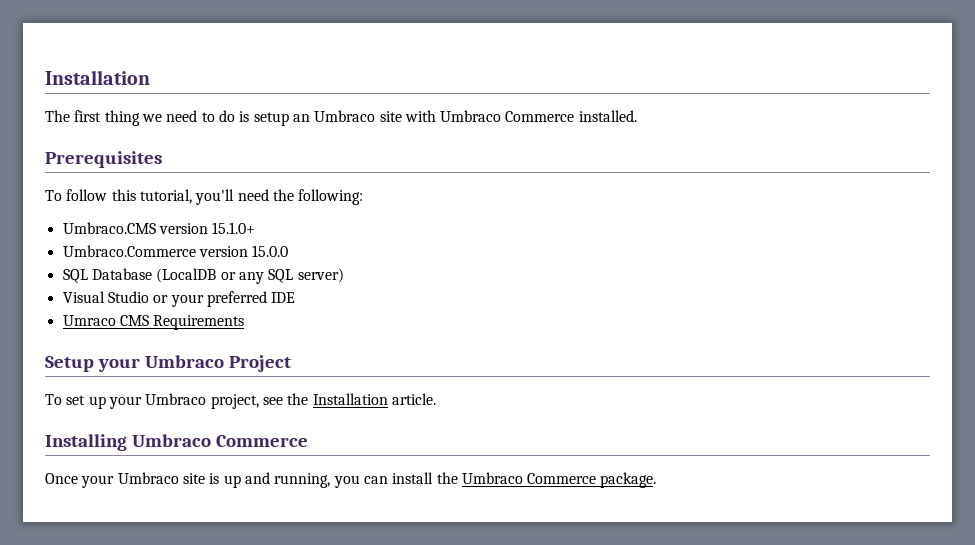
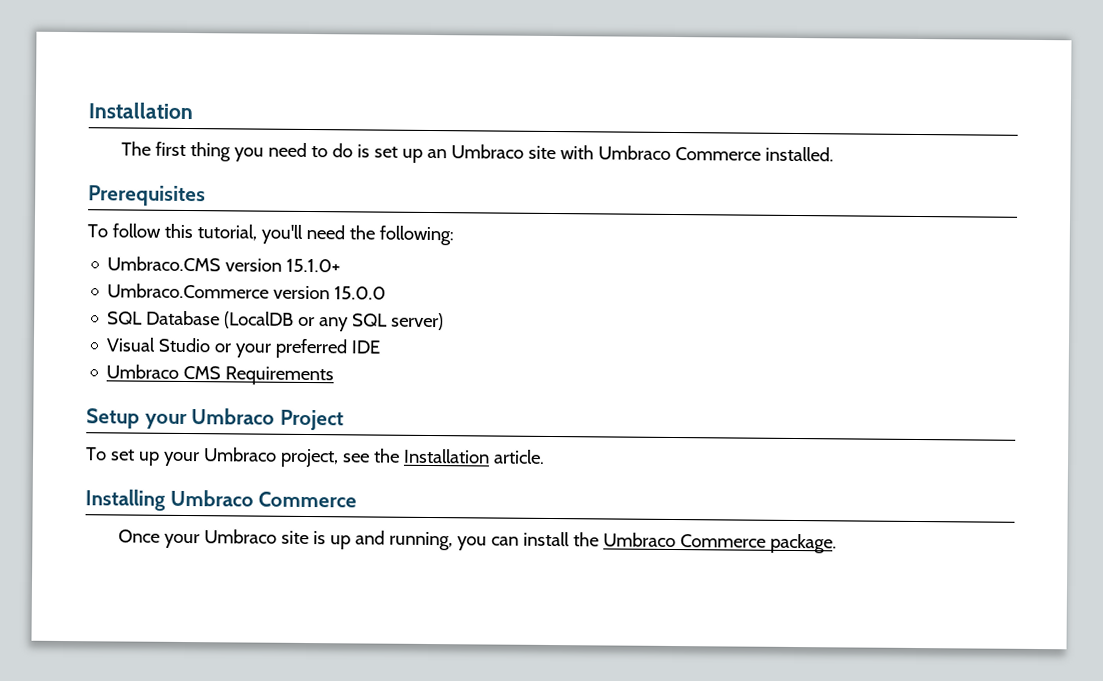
- The first thing we need to do is setup an Umbraco site with Umbraco Commerce installed.
+ The first thing you need to do is set up an Umbraco site with Umbraco Commerce installed.
- Umraco CMS Requirements
+ Umbraco CMS Requirements

